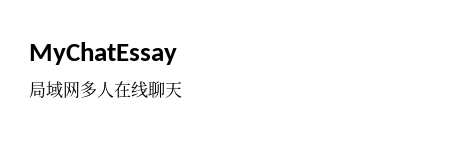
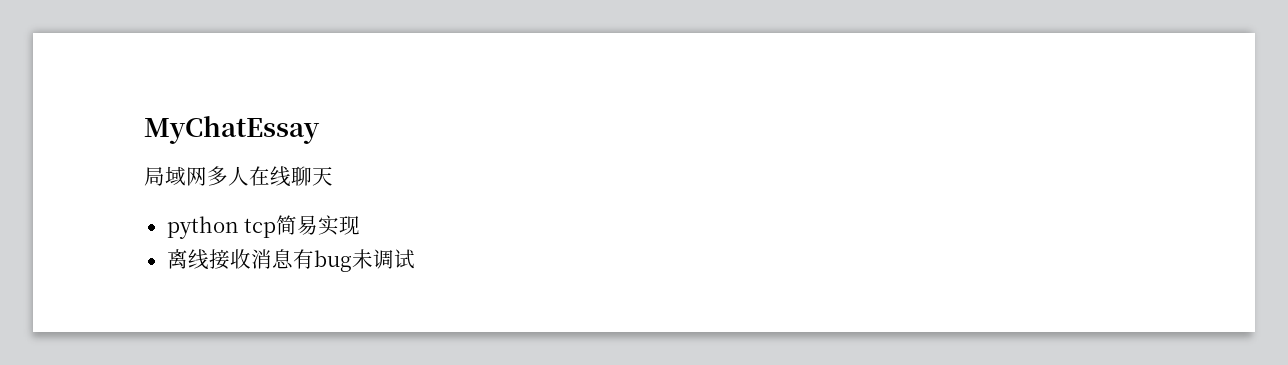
+ python tcp简易实现
+ 离线接收消息有bug未调试

